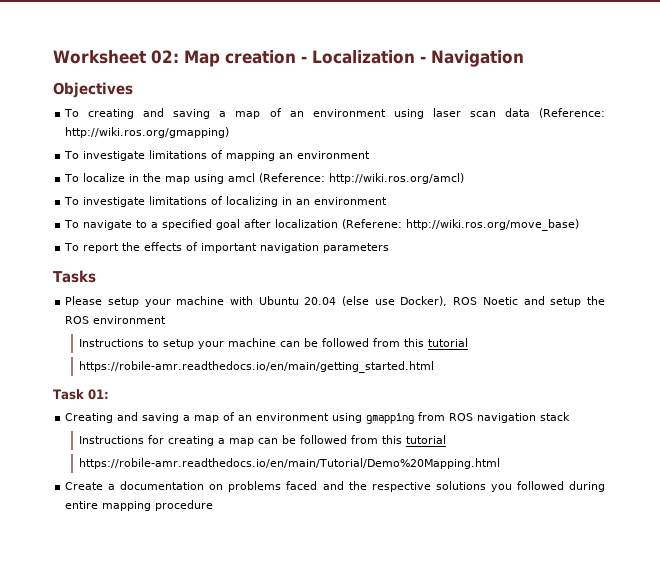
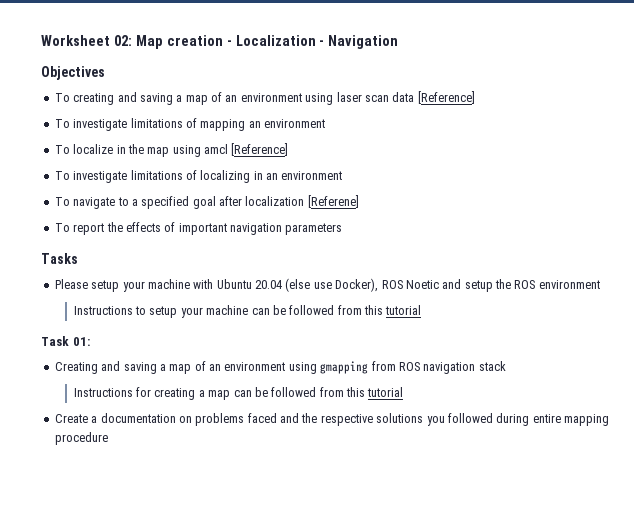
- To creating and saving a map of an environment using laser scan data (Reference: http://wiki.ros.org/gmapping)
+ To creating and saving a map of an environment using laser scan data [Reference]
- To localize in the map using amcl (Reference: http://wiki.ros.org/amcl)
+ To localize in the map using amcl [Reference]
- To navigate to a specified goal after localization (Referene: http://wiki.ros.org/move_base)
+ To navigate to a specified goal after localization [Referene]
- https://robile-amr.readthedocs.io/en/main/getting_started.html
- https://robile-amr.readthedocs.io/en/main/Tutorial/Demo%20Mapping.html

